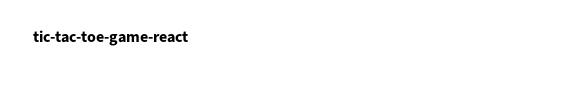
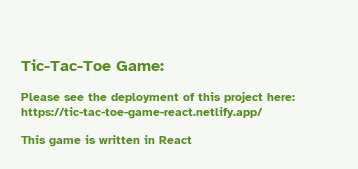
- tic-tac-toe-game-react
+ Tic-Tac-Toe Game:
+ Please see the deployment of this project here: https://tic-tac-toe-game-react.netlify.app/
+ This game is written in React

